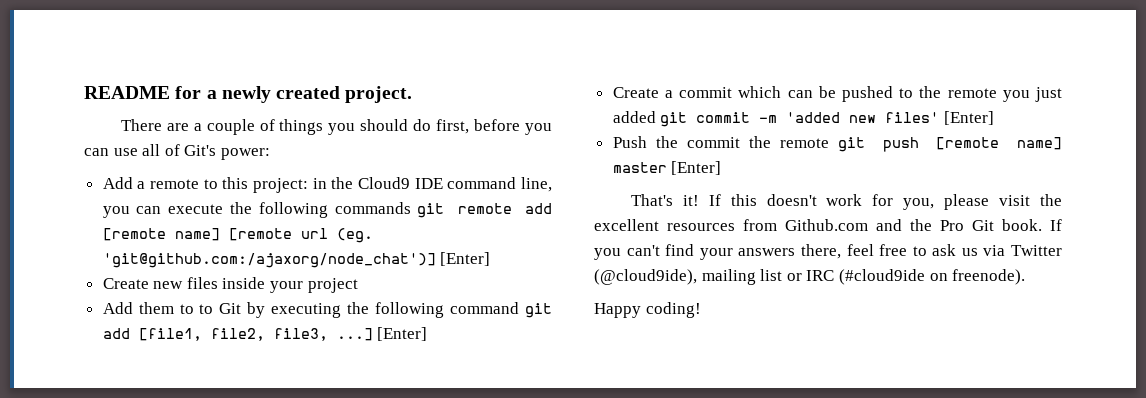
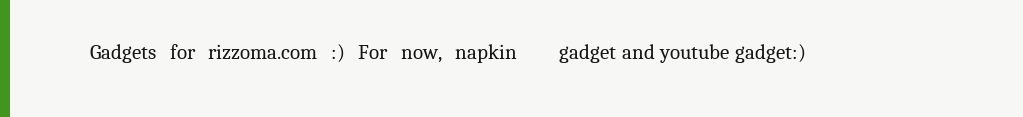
- README for a newly created project.
- There are a couple of things you should do first, before you can use all of Git's power:
- Add a remote to this project: in the Cloud9 IDE command line, you can execute the following commands git remote add [remote name] [remote url (eg. 'git@github.com:/ajaxorg/node_chat')] [Enter]
- Create new files inside your project
- Add them to to Git by executing the following command git add [file1, file2, file3, ...] [Enter]
- Create a commit which can be pushed to the remote you just added git commit -m 'added new files' [Enter]
- Push the commit the remote git push [remote name] master [Enter]
- That's it! If this doesn't work for you, please visit the excellent resources from Github.com and the Pro Git book. If you can't find your answers there, feel free to ask us via Twitter (@cloud9ide), mailing list or IRC (#cloud9ide on freenode).
- Happy coding!
+ Gadgets for rizzoma.com :) For now, napkin gadget and youtube gadget:)

